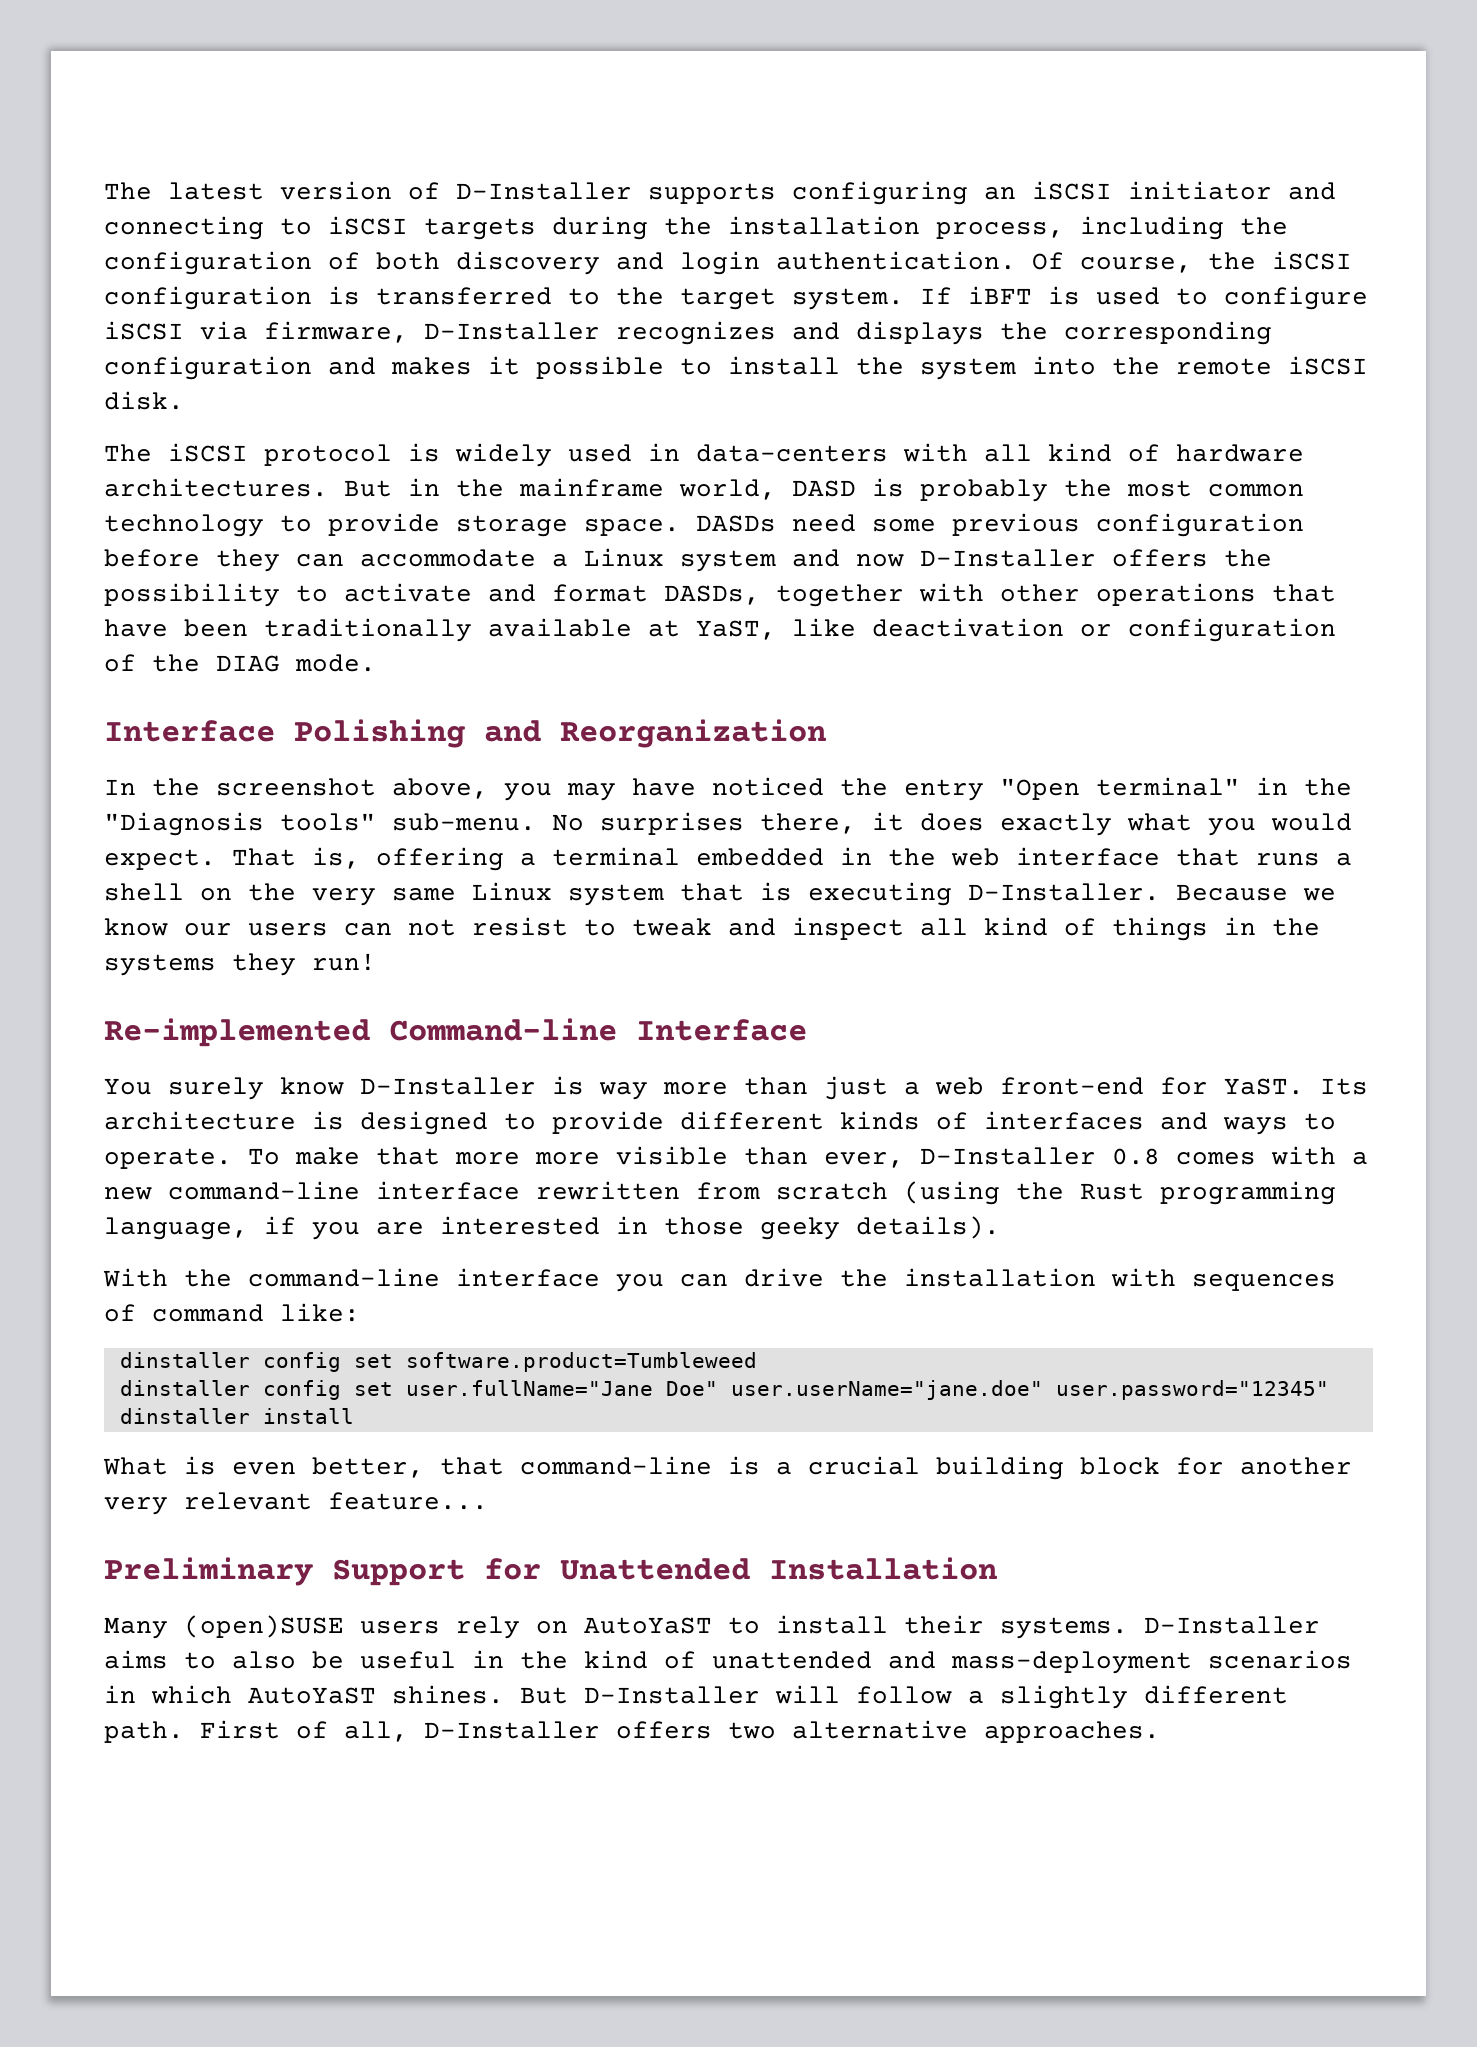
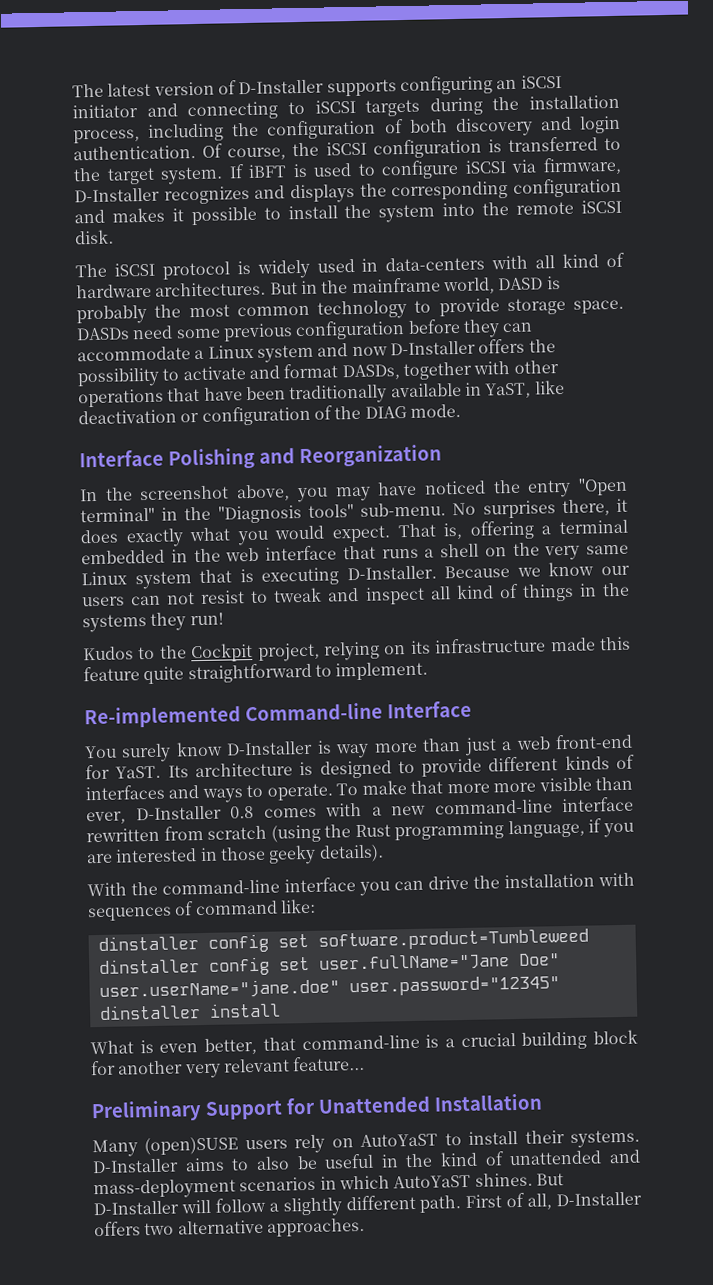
- DASDs need some previous configuration before they can accommodate a Linux system and now D-Installer offers the possibility to activate and format DASDs, together with other operations that have been traditionally available at YaST, like deactivation or configuration of the DIAG mode.
+ DASDs need some previous configuration before they can accommodate a Linux system and now D-Installer offers the possibility to activate and format DASDs, together with other operations that have been traditionally available in YaST, like deactivation or configuration of the DIAG mode.
+ Kudos to the Cockpit project, relying on its infrastructure made this feature quite straightforward to implement.

